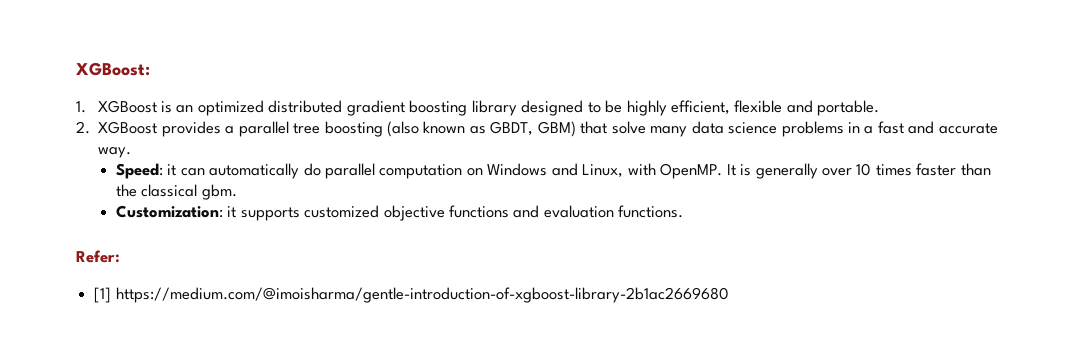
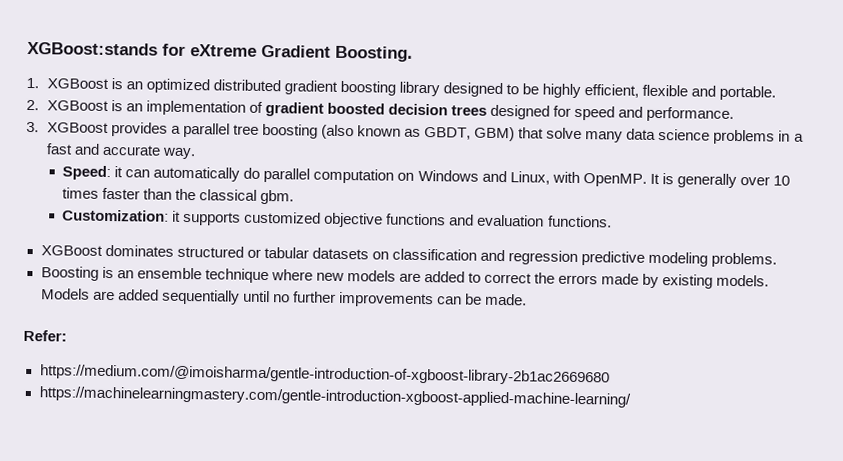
- XGBoost:
+ XGBoost:stands for eXtreme Gradient Boosting.
- 2. XGBoost provides a parallel tree boosting (also known as GBDT, GBM) that solve many data science problems in a fast and accurate way.
+ 2. XGBoost is an implementation of gradient boosted decision trees designed for speed and performance.
+ 3. XGBoost provides a parallel tree boosting (also known as GBDT, GBM) that solve many data science problems in a fast and accurate way.
+ XGBoost dominates structured or tabular datasets on classification and regression predictive modeling problems.
+ Boosting is an ensemble technique where new models are added to correct the errors made by existing models. Models are added sequentially until no further improvements can be made.
- [1] https://medium.com/@imoisharma/gentle-introduction-of-xgboost-library-2b1ac2669680
+ https://medium.com/@imoisharma/gentle-introduction-of-xgboost-library-2b1ac2669680
+ https://machinelearningmastery.com/gentle-introduction-xgboost-applied-machine-learning/

